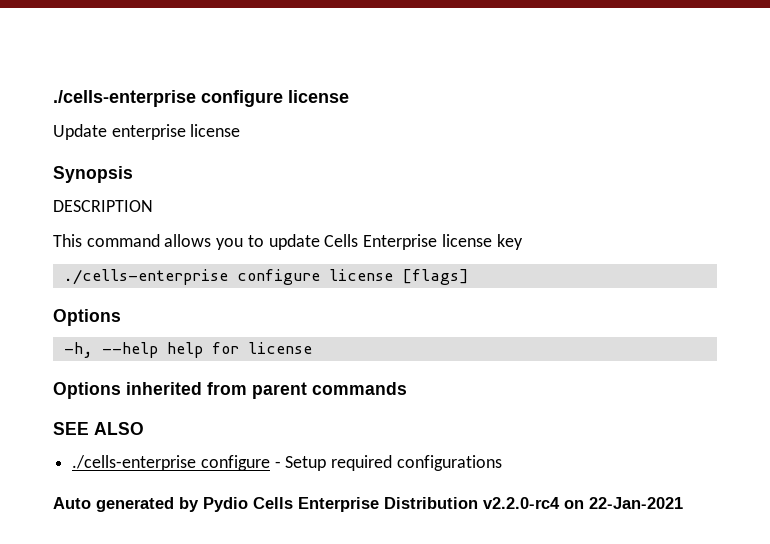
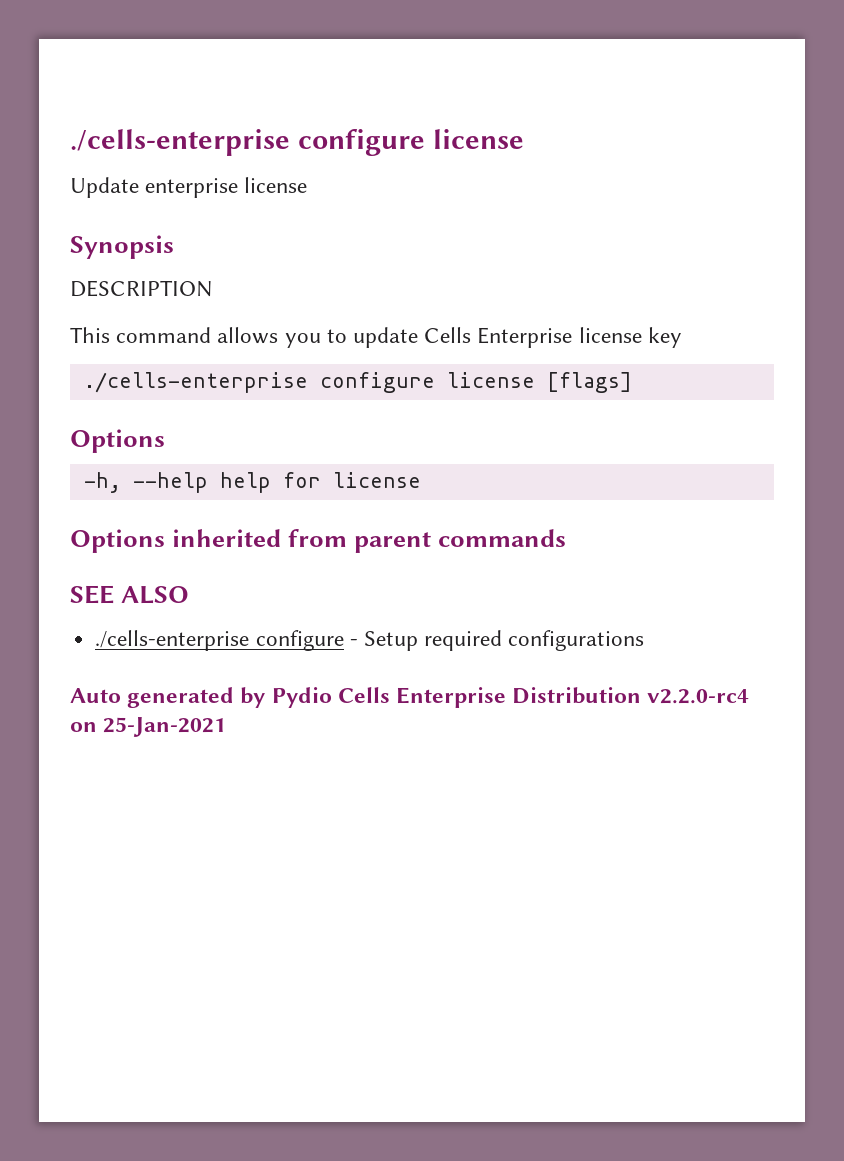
- Auto generated by Pydio Cells Enterprise Distribution v2.2.0-rc4 on 22-Jan-2021
+ Auto generated by Pydio Cells Enterprise Distribution v2.2.0-rc4 on 25-Jan-2021

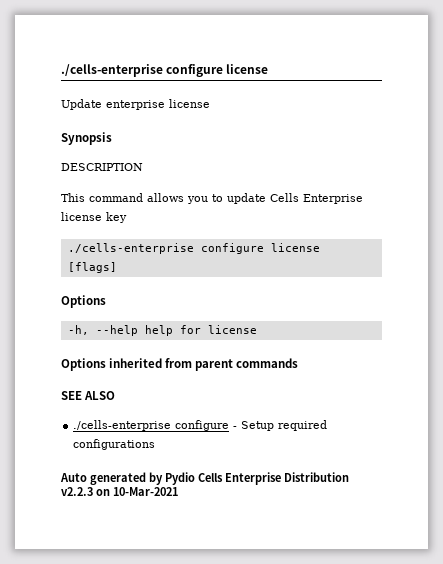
- Auto generated by Pydio Cells Enterprise Distribution v2.2.0-rc4 on 25-Jan-2021
+ Auto generated by Pydio Cells Enterprise Distribution v2.2.3 on 10-Mar-2021

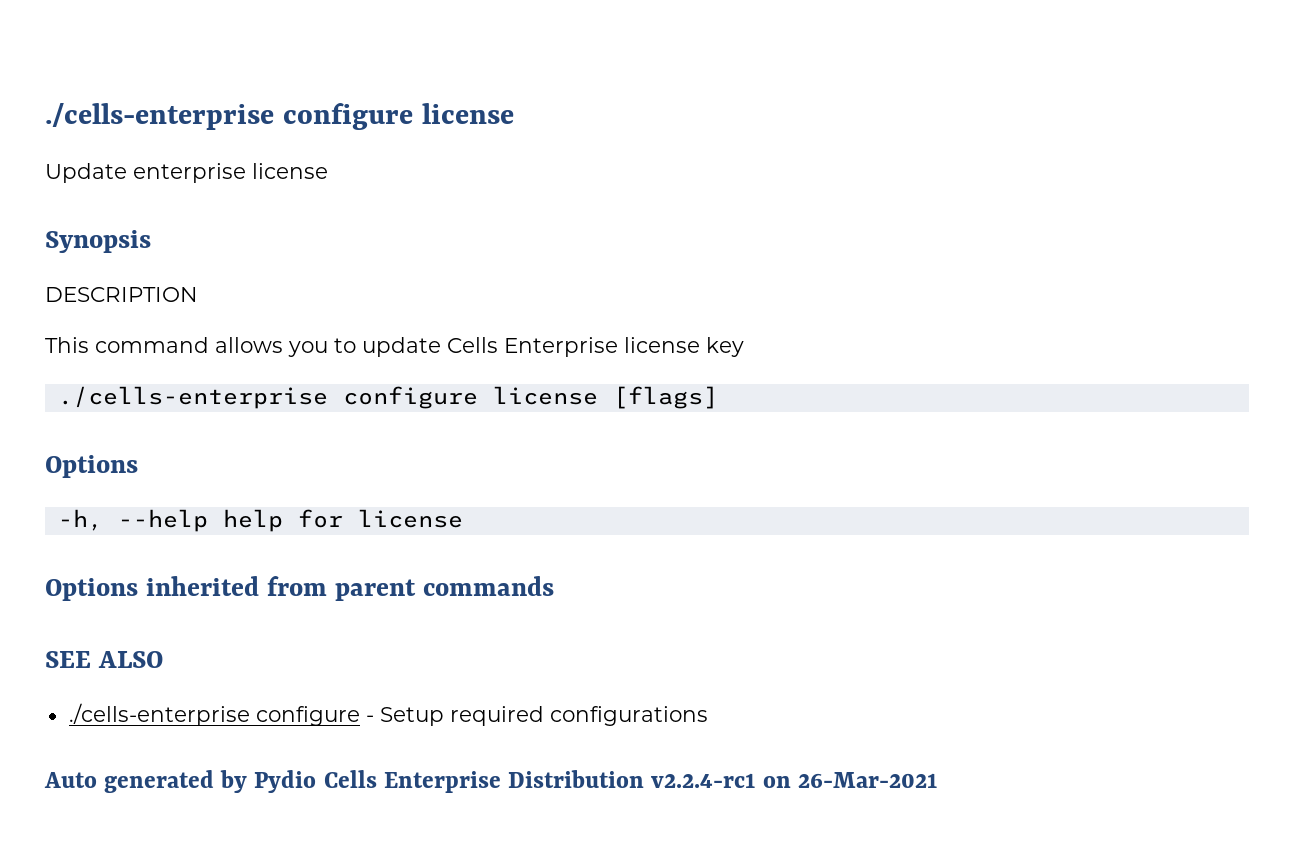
- Auto generated by Pydio Cells Enterprise Distribution v2.2.3 on 10-Mar-2021
+ Auto generated by Pydio Cells Enterprise Distribution v2.2.4-rc1 on 26-Mar-2021

